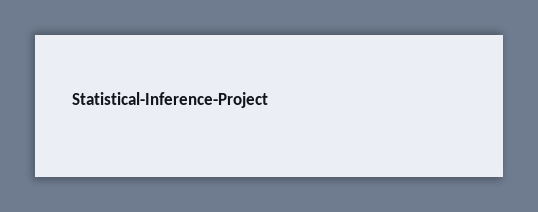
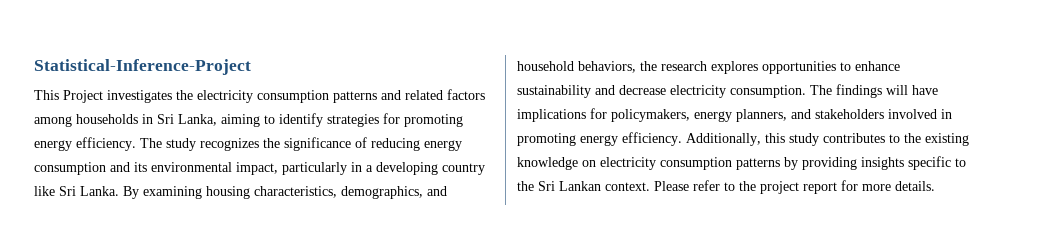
+ This Project investigates the electricity consumption patterns and related factors among households in Sri Lanka, aiming to identify strategies for promoting energy efficiency. The study recognizes the significance of reducing energy consumption and its environmental impact, particularly in a developing country like Sri Lanka. By examining housing characteristics, demographics, and household behaviors, the research explores opportunities to enhance sustainability and decrease electricity consumption. The findings will have implications for policymakers, energy planners, and stakeholders involved in promoting energy efficiency. Additionally, this study contributes to the existing knowledge on electricity consumption patterns by providing insights specific to the Sri Lankan context. Please refer to the project report for more details.

